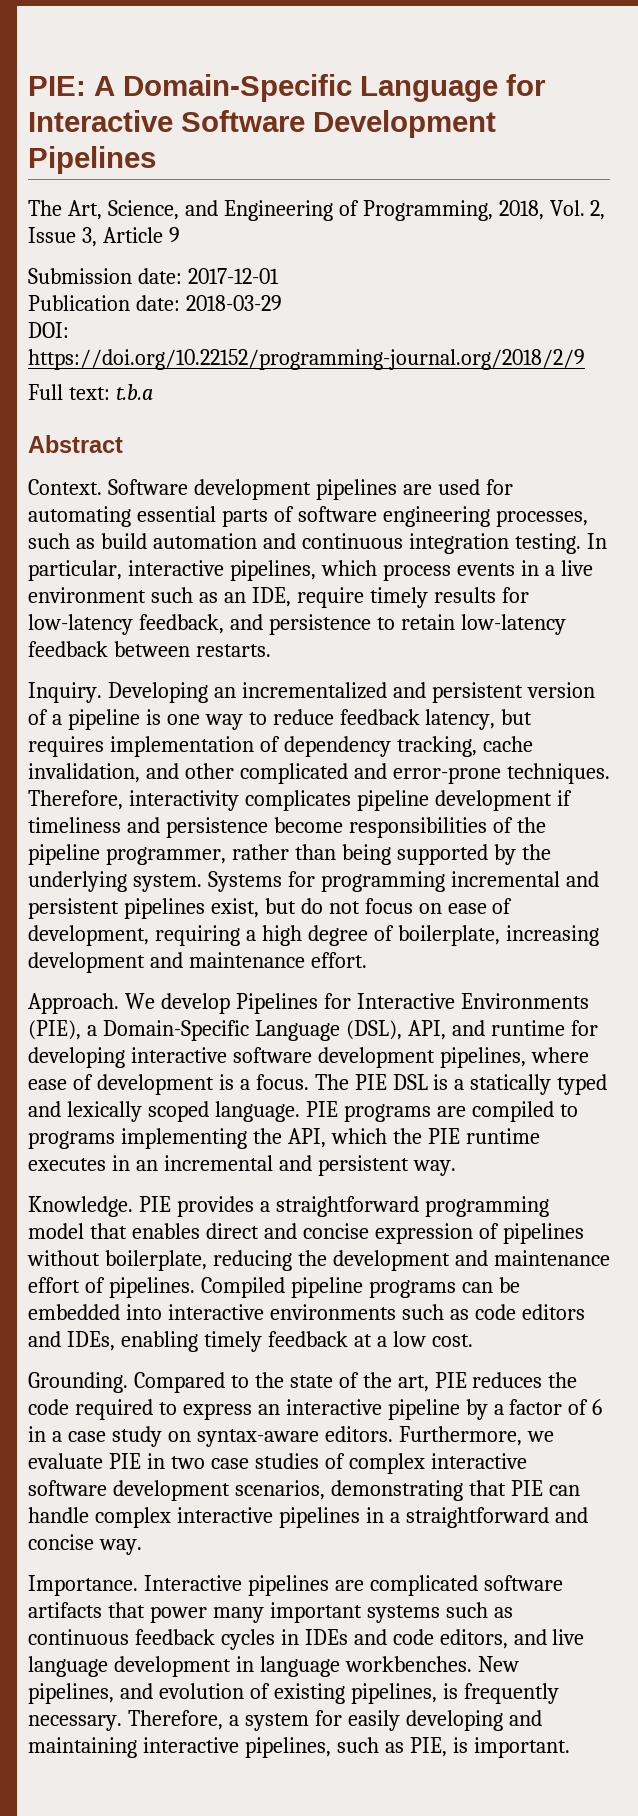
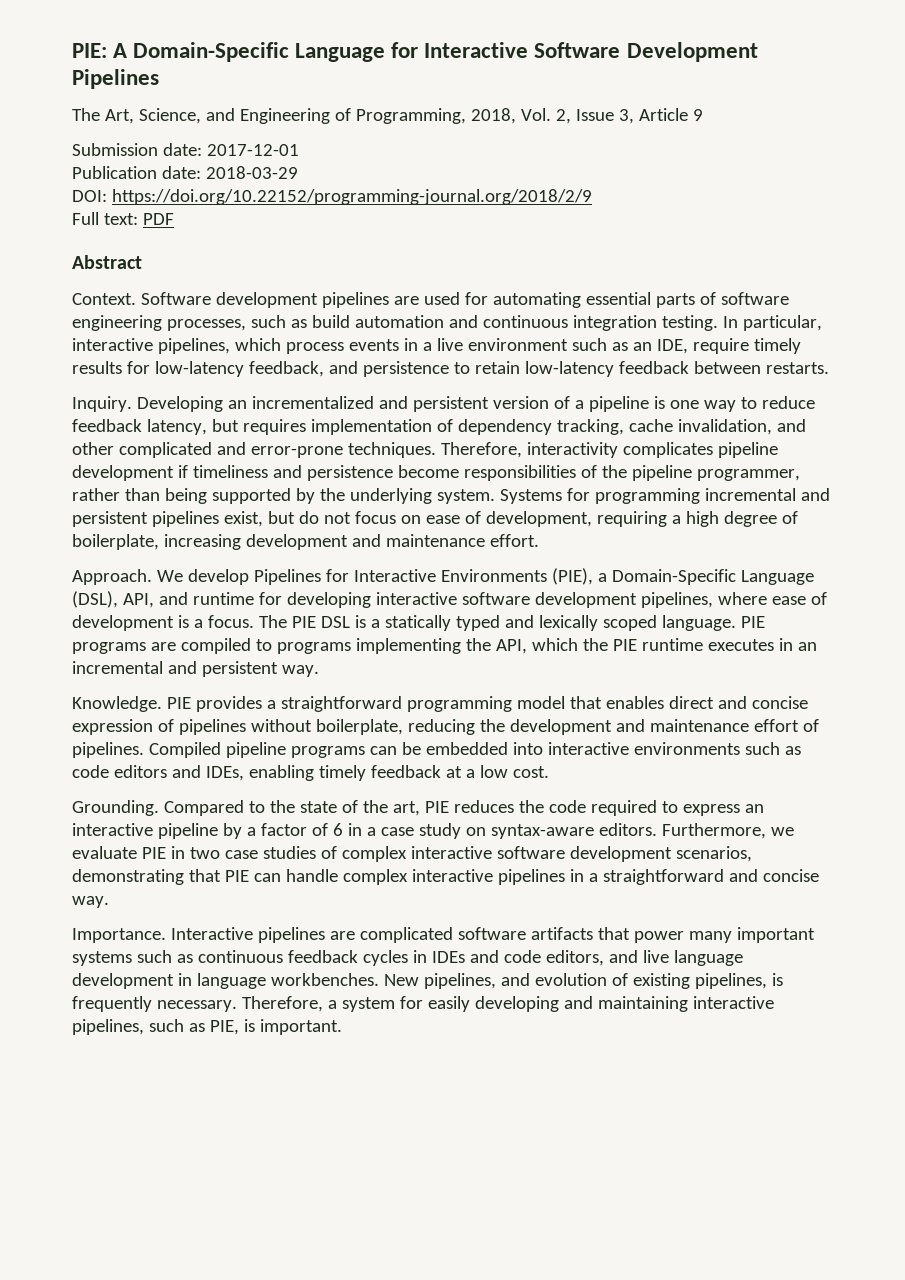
- Full text: t.b.a
+ Full text: PDF

